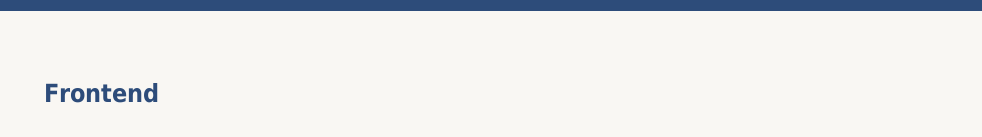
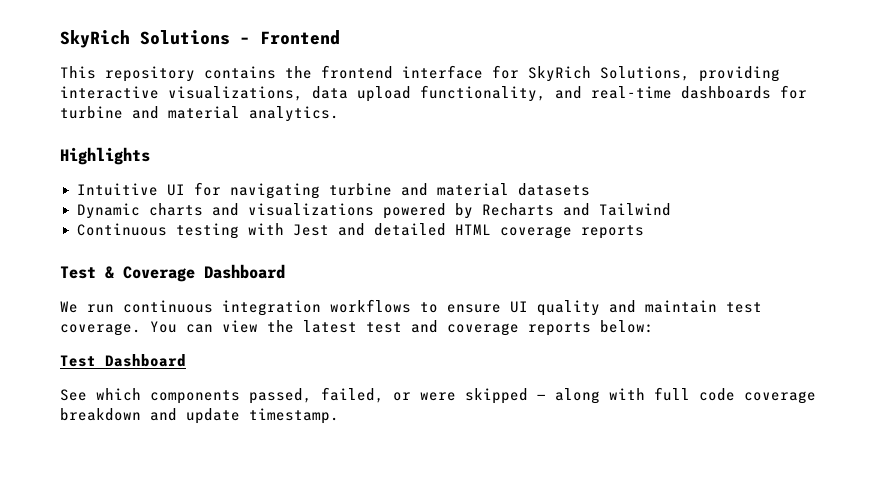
- Frontend
+ SkyRich Solutions – Frontend
+ This repository contains the frontend interface for SkyRich Solutions, providing interactive visualizations, data upload functionality, and real-time dashboards for turbine and material analytics.
+ Highlights
+ Intuitive UI for navigating turbine and material datasets
+ Dynamic charts and visualizations powered by Recharts and Tailwind
+ Continuous testing with Jest and detailed HTML coverage reports
+ Test & Coverage Dashboard
+ We run continuous integration workflows to ensure UI quality and maintain test coverage. You can view the latest test and coverage reports below:
+ Test Dashboard
+ See which components passed, failed, or were skipped — along with full code coverage breakdown and update timestamp.

